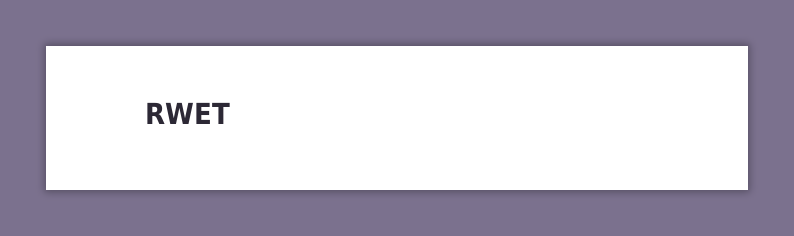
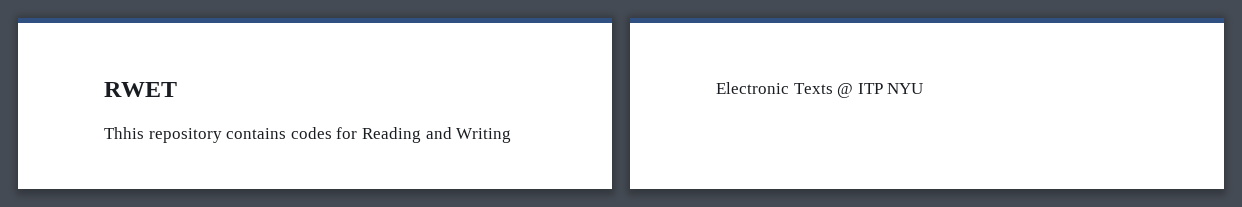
+ Thhis repository contains codes for Reading and Writing Electronic Texts @ ITP NYU

